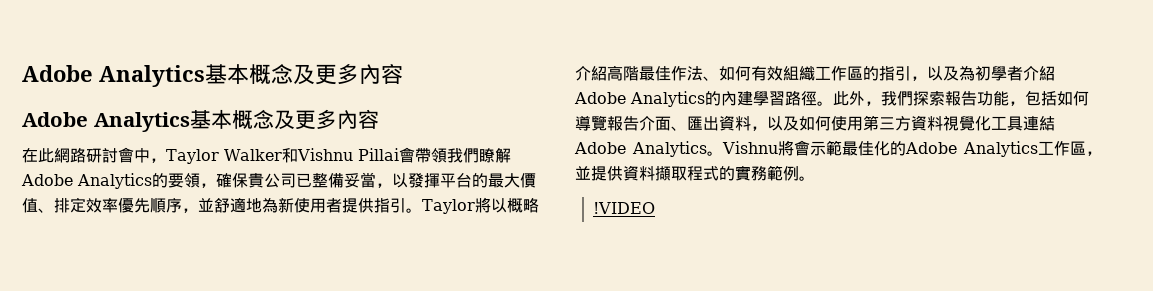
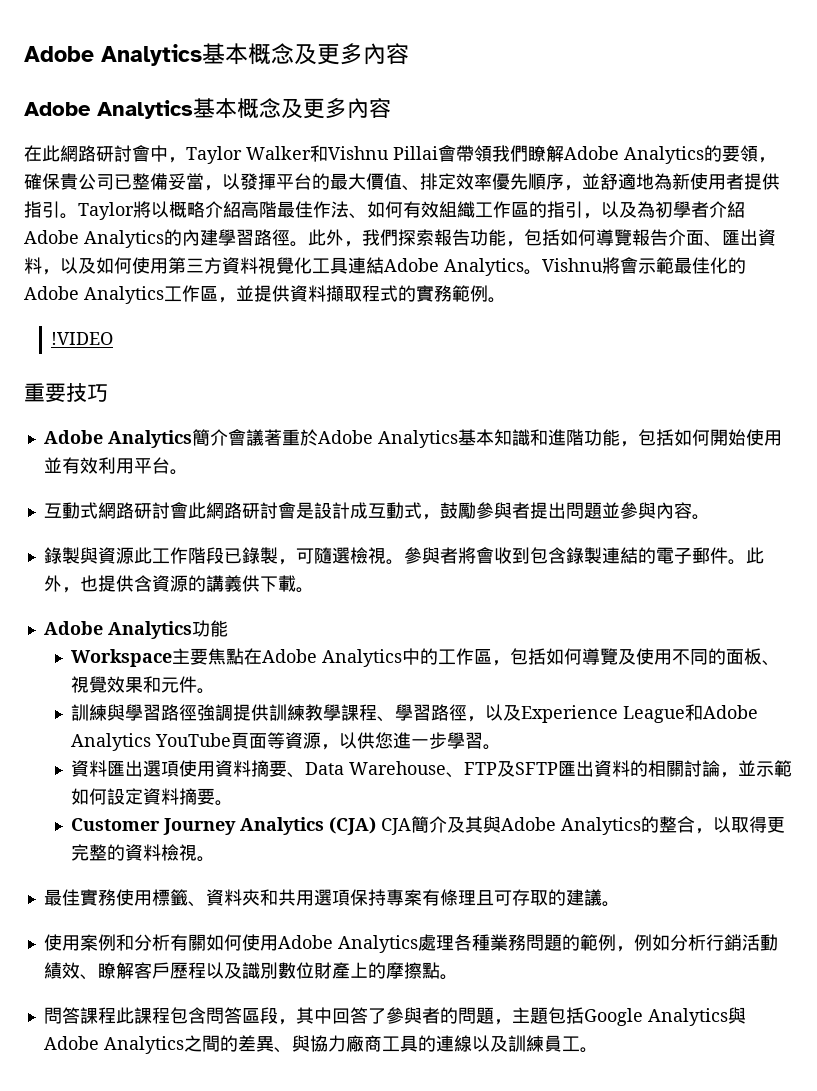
+ 重要技巧
+ Adobe Analytics簡介會議著重於Adobe Analytics基本知識和進階功能，包括如何開始使用並有效利用平台。
+ 互動式網路研討會此網路研討會是設計成互動式，鼓勵參與者提出問題並參與內容。
+ 錄製與資源此工作階段已錄製，可隨選檢視。參與者將會收到包含錄製連結的電子郵件。此外，也提供含資源的講義供下載。
+ Adobe Analytics功能
+ Workspace主要焦點在Adobe Analytics中的工作區，包括如何導覽及使用不同的面板、視覺效果和元件。
+ 訓練與學習路徑強調提供訓練教學課程、學習路徑，以及Experience League和Adobe Analytics YouTube頁面等資源，以供您進一步學習。
+ 資料匯出選項使用資料摘要、Data Warehouse、FTP及SFTP匯出資料的相關討論，並示範如何設定資料摘要。
+ Customer Journey Analytics (CJA) CJA簡介及其與Adobe Analytics的整合，以取得更完整的資料檢視。
+ 最佳實務使用標籤、資料夾和共用選項保持專案有條理且可存取的建議。
+ 使用案例和分析有關如何使用Adobe Analytics處理各種業務問題的範例，例如分析行銷活動績效、瞭解客戶歷程以及識別數位財產上的摩擦點。
+ 問答課程此課程包含問答區段，其中回答了參與者的問題，主題包括Google Analytics與Adobe Analytics之間的差異、與協力廠商工具的連線以及訓練員工。

